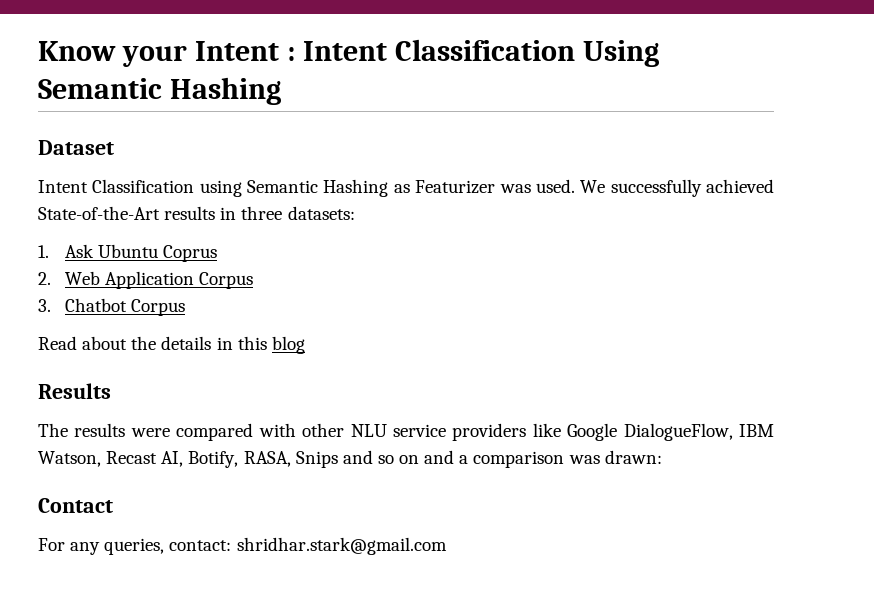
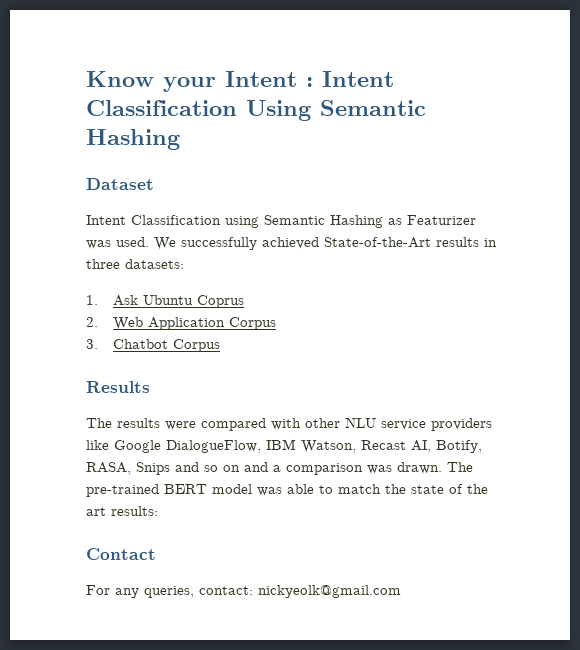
- Read about the details in this blog
- The results were compared with other NLU service providers like Google DialogueFlow, IBM Watson, Recast AI, Botify, RASA, Snips and so on and a comparison was drawn:
+ The results were compared with other NLU service providers like Google DialogueFlow, IBM Watson, Recast AI, Botify, RASA, Snips and so on and a comparison was drawn. The pre-trained BERT model was able to match the state of the art results:
- For any queries, contact: shridhar.stark@gmail.com
+ For any queries, contact: nickyeolk@gmail.com

